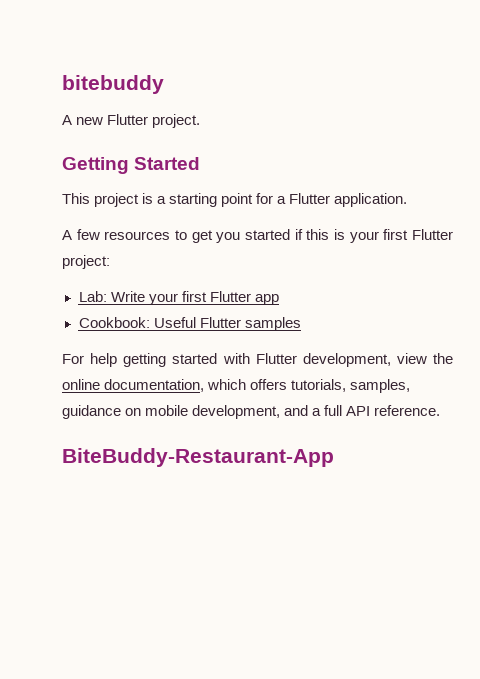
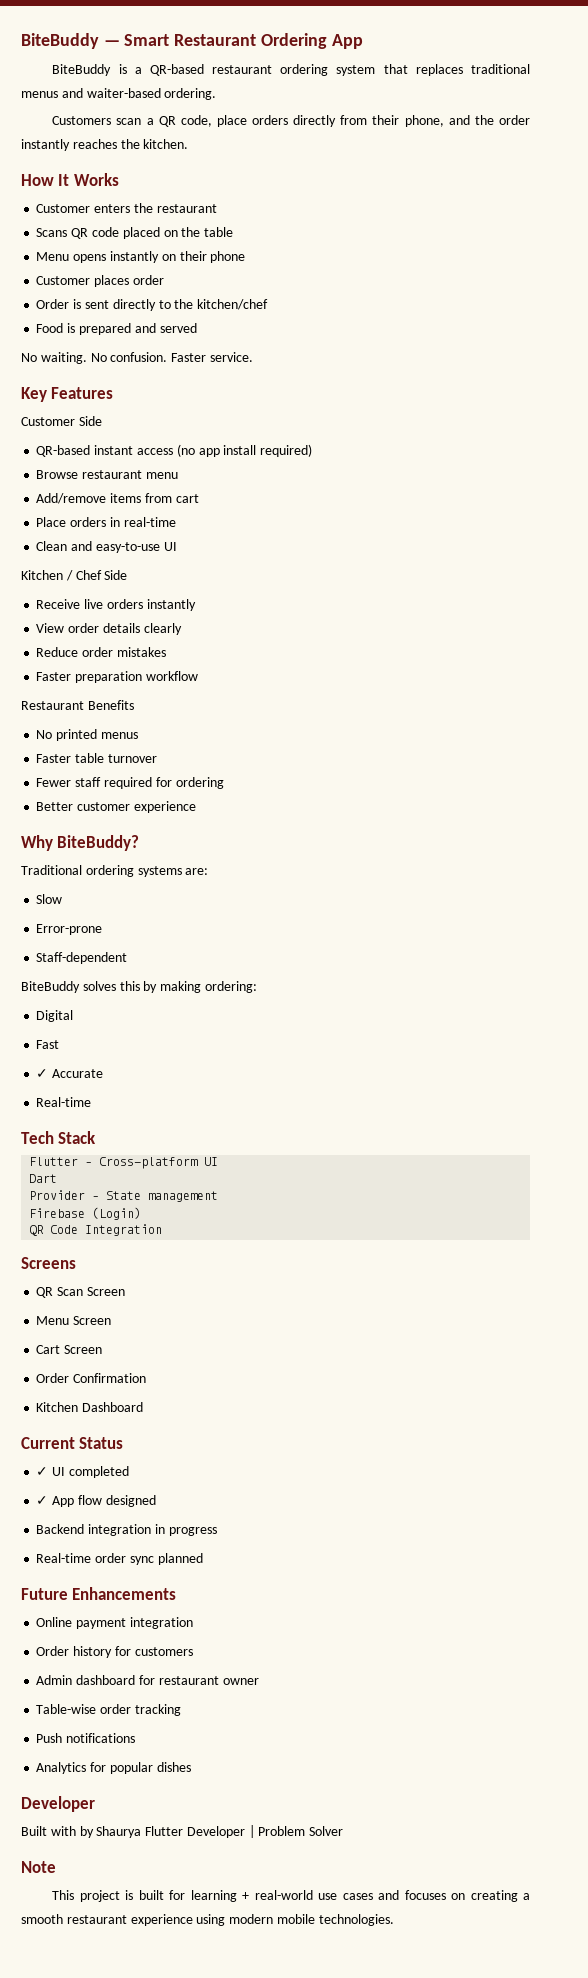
- bitebuddy
- A new Flutter project.
- Getting Started
- This project is a starting point for a Flutter application.
- A few resources to get you started if this is your first Flutter project:
- Lab: Write your first Flutter app
- Cookbook: Useful Flutter samples
- For help getting started with Flutter development, view the online documentation, which offers tutorials, samples, guidance on mobile development, and a full API reference.
- BiteBuddy-Restaurant-App
+ BiteBuddy — Smart Restaurant Ordering App
+ BiteBuddy is a QR-based restaurant ordering system that replaces traditional menus and waiter-based ordering.
+ Customers scan a QR code, place orders directly from their phone, and the order instantly reaches the kitchen.
+ How It Works
+ Customer enters the restaurant
+ Scans QR code placed on the table
+ Menu opens instantly on their phone
+ Customer places order
+ Order is sent directly to the kitchen/chef
+ Food is prepared and served
+ No waiting. No confusion. Faster service.
+ Key Features
+ Customer Side
+ QR-based instant access (no app install required)
+ Browse restaurant menu
+ Add/remove items from cart
+ Place orders in real-time
+ Clean and easy-to-use UI
+ Kitchen / Chef Side
+ Receive live orders instantly
+ View order details clearly
+ Reduce order mistakes
+ Faster preparation workflow
+ Restaurant Benefits
+ No printed menus
+ Faster table turnover
+ Fewer staff required for ordering
+ Better customer experience
+ Why BiteBuddy?
+ Traditional ordering systems are:
+ Slow
+ Error-prone
+ Staff-dependent
+ BiteBuddy solves this by making ordering:
+ Digital
+ Fast
+ ✓ Accurate
+ Real-time
+ Tech Stack
+ Flutter – Cross-platform UI
+ Dart
+ Provider – State management
+ Firebase (Login)
+ QR Code Integration
+ Screens
+ QR Scan Screen
+ Menu Screen
+ Cart Screen
+ Order Confirmation
+ Kitchen Dashboard
+ Current Status
+ ✓ UI completed
+ ✓ App flow designed
+ Backend integration in progress
+ Real-time order sync planned
+ Future Enhancements
+ Online payment integration
+ Order history for customers
+ Admin dashboard for restaurant owner
+ Table-wise order tracking
+ Push notifications
+ Analytics for popular dishes
+ Developer
+ Built with by Shaurya Flutter Developer | Problem Solver
+ Note
+ This project is built for learning + real-world use cases and focuses on creating a smooth restaurant experience using modern mobile technologies.

